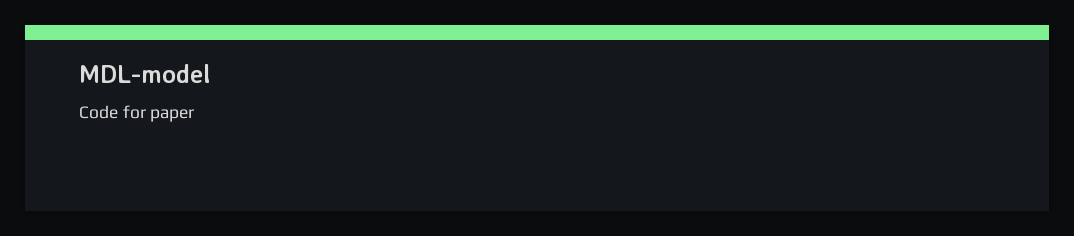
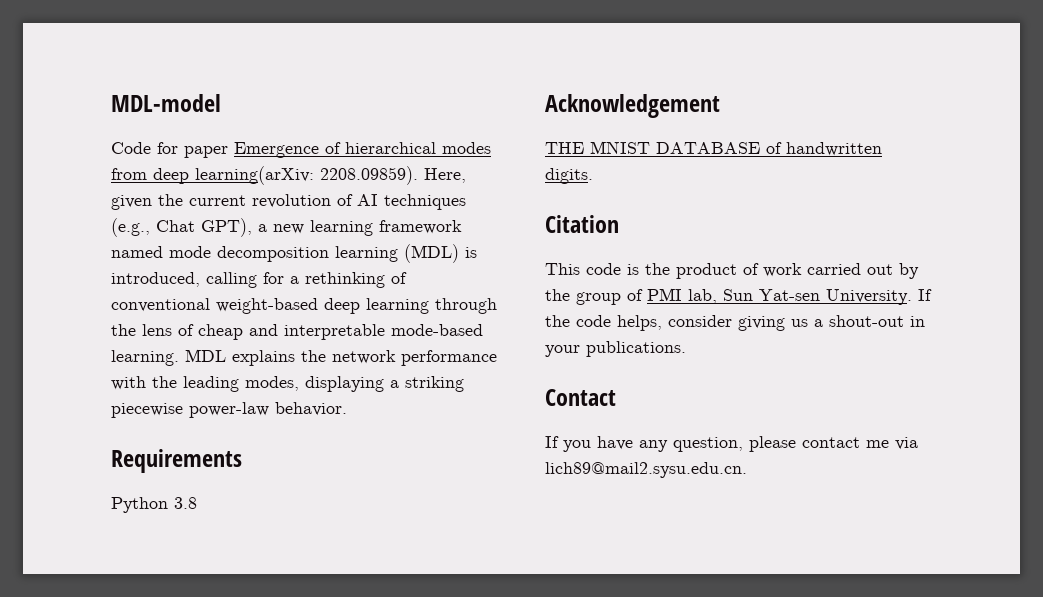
- Code for paper
+ Code for paper Emergence of hierarchical modes from deep learning(arXiv: 2208.09859). Here, given the current revolution of AI techniques (e.g., Chat GPT), a new learning framework named mode decomposition learning (MDL) is introduced, calling for a rethinking of conventional weight-based deep learning through the lens of cheap and interpretable mode-based learning. MDL explains the network performance with the leading modes, displaying a striking piecewise power-law behavior.
+ Requirements
+ Python 3.8
+ Acknowledgement
+ THE MNIST DATABASE of handwritten digits.
+ Citation
+ This code is the product of work carried out by the group of PMI lab, Sun Yat-sen University. If the code helps, consider giving us a shout-out in your publications.
+ Contact
+ If you have any question, please contact me via lich89@mail2.sysu.edu.cn.

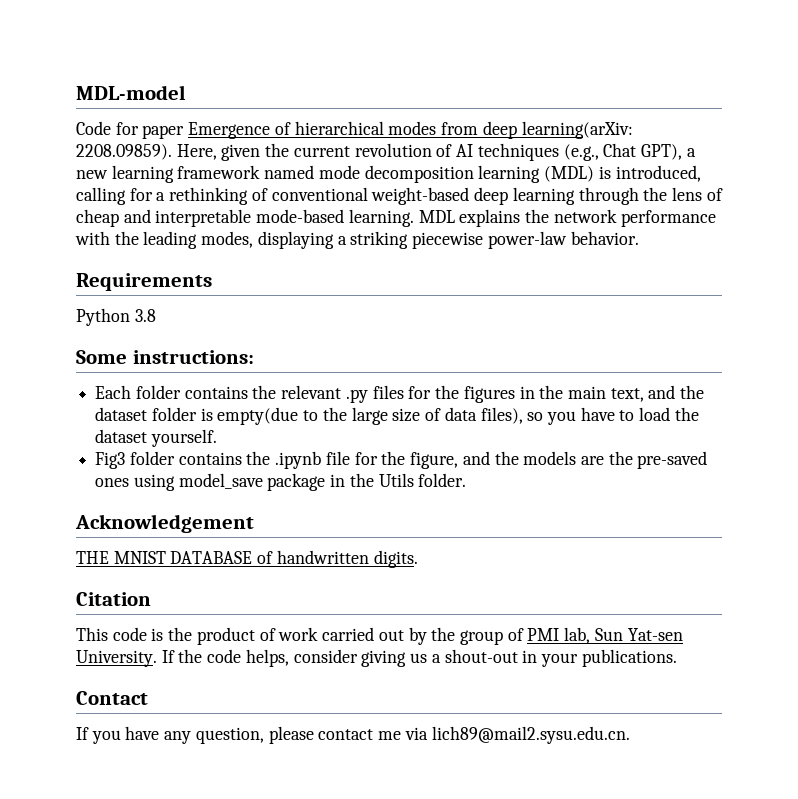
+ Some instructions:
+ Each folder contains the relevant .py files for the figures in the main text, and the dataset folder is empty(due to the large size of data files), so you have to load the dataset yourself.
+ Fig3 folder contains the .ipynb file for the figure, and the models are the pre-saved ones using model_save package in the Utils folder.

